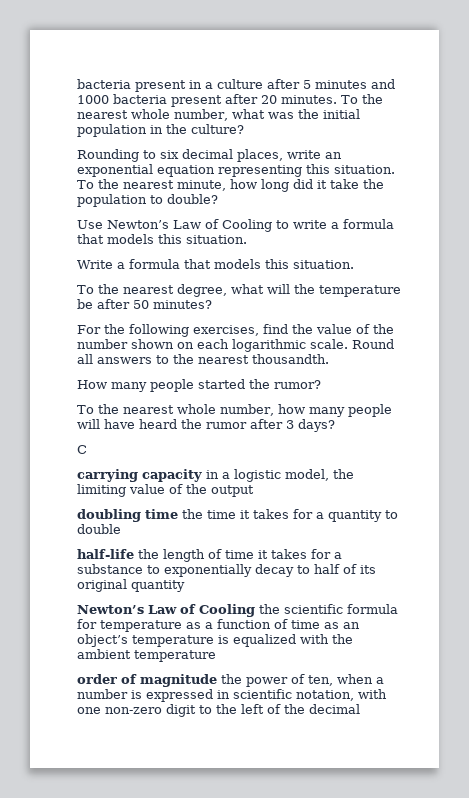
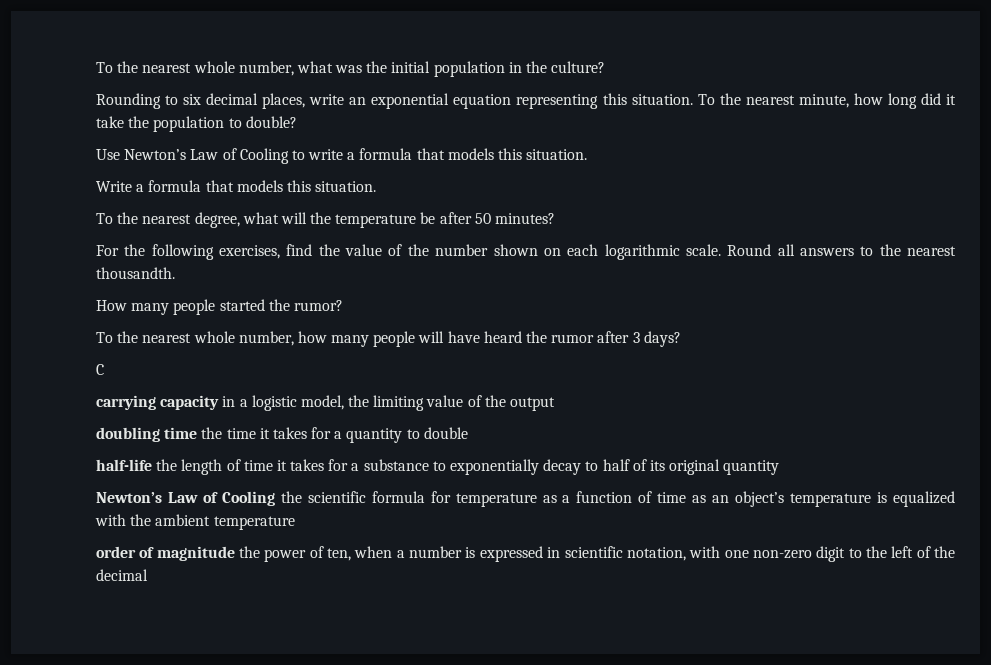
- bacteria present in a culture after 5 minutes and 1000 bacteria present after 20 minutes.

